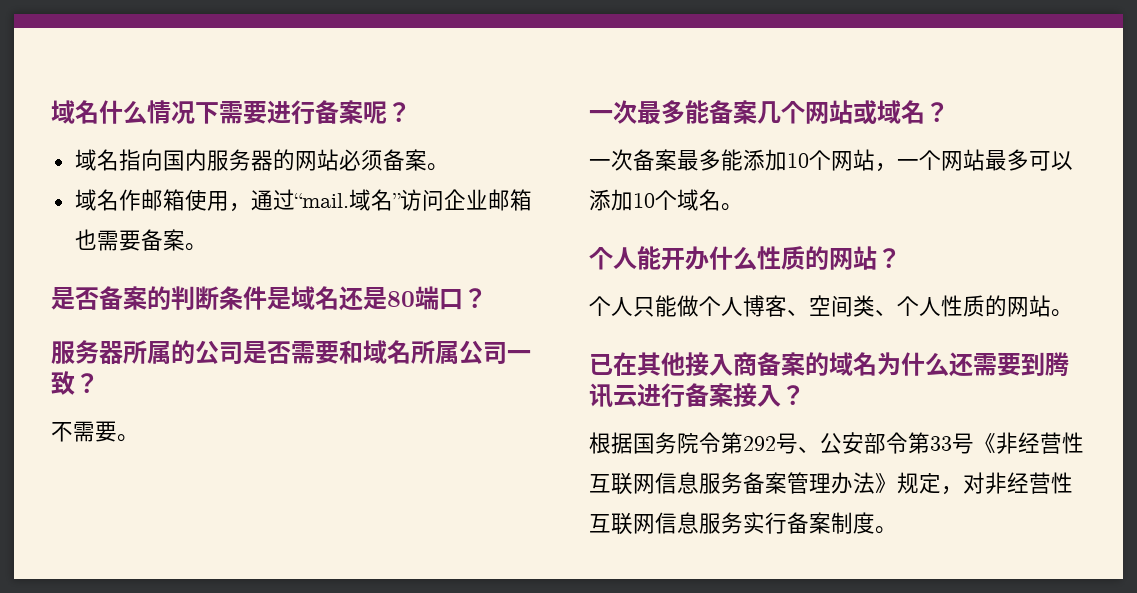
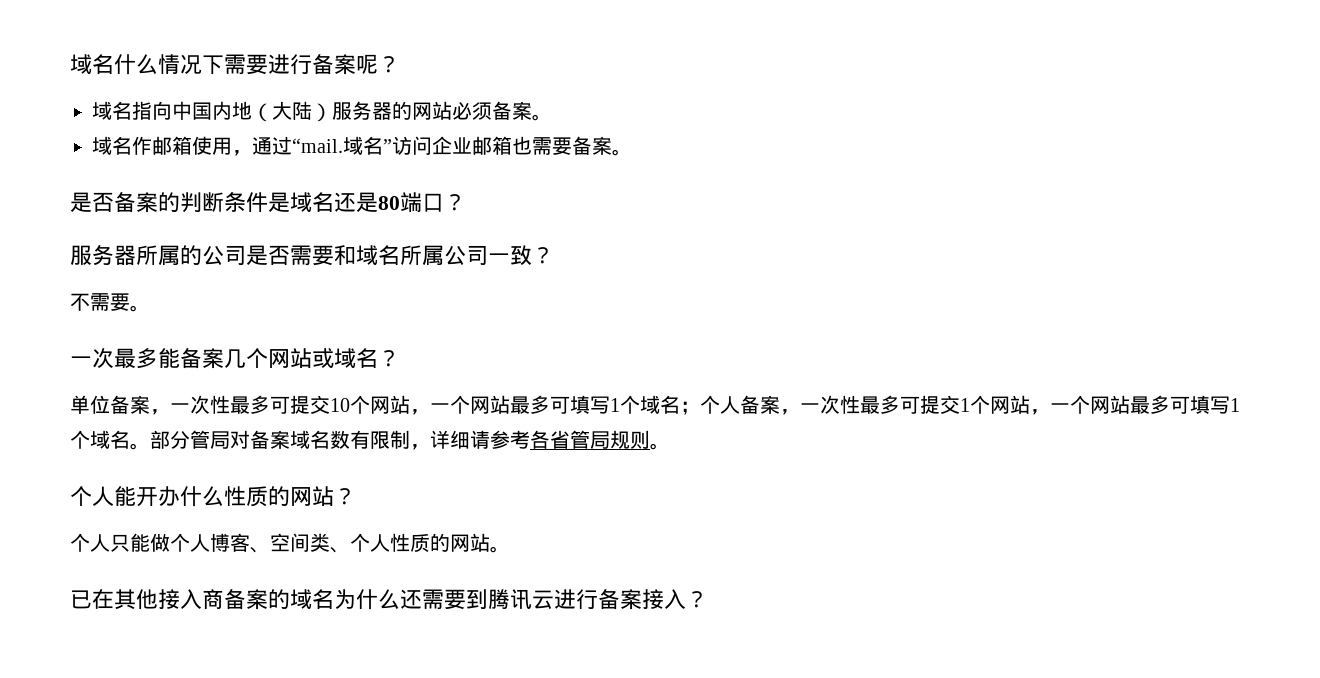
- 域名指向国内服务器的网站必须备案。
+ 域名指向中国内地（大陆）服务器的网站必须备案。
- 一次备案最多能添加10个网站，一个网站最多可以添加10个域名。
+ 单位备案，一次性最多可提交10个网站，一个网站最多可填写1个域名；个人备案，一次性最多可提交1个网站，一个网站最多可填写1个域名。部分管局对备案域名数有限制，详细请参考各省管局规则。
- 根据国务院令第292号、公安部令第33号《非经营性互联网信息服务备案管理办法》规定，对非经营性互联网信息服务实行备案制度。

